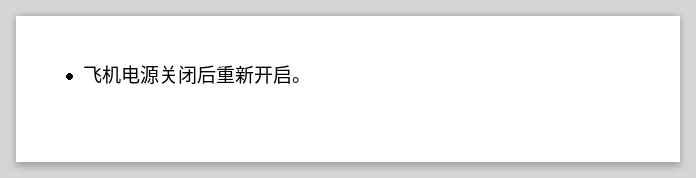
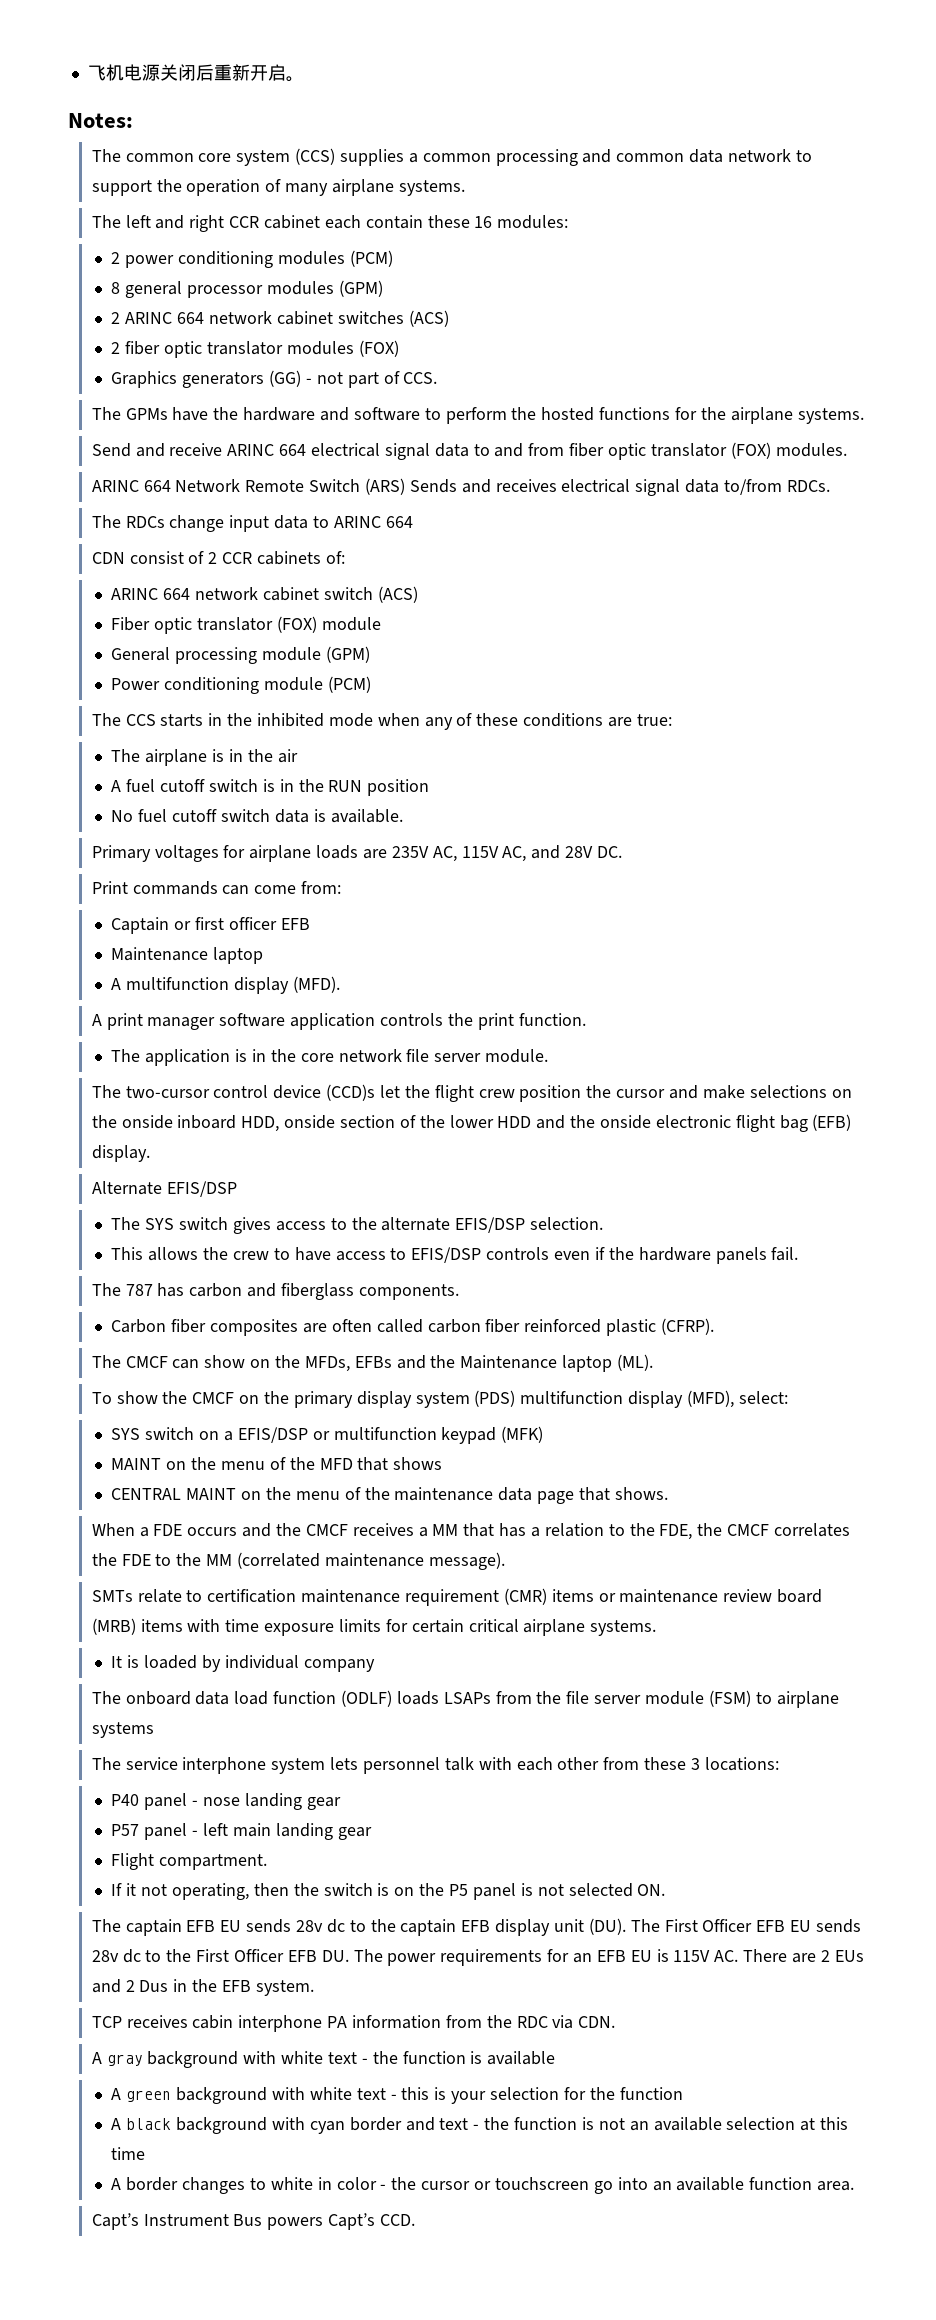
+ Notes:
+ The common core system (CCS) supplies a common processing and common data network to support the operation of many airplane systems.
+ The left and right CCR cabinet each contain these 16 modules:
+ 2 power conditioning modules (PCM)
+ 8 general processor modules (GPM)
+ 2 ARINC 664 network cabinet switches (ACS)
+ 2 fiber optic translator modules (FOX)
+ Graphics generators (GG) - not part of CCS.
+ The GPMs have the hardware and software to perform the hosted functions for the airplane systems.
+ Send and receive ARINC 664 electrical signal data to and from fiber optic translator (FOX) modules.
+ ARINC 664 Network Remote Switch (ARS) Sends and receives electrical signal data to/from RDCs.
+ The RDCs change input data to ARINC 664
+ CDN consist of 2 CCR cabinets of:
+ ARINC 664 network cabinet switch (ACS)
+ Fiber optic translator (FOX) module
+ General processing module (GPM)
+ Power conditioning module (PCM)
+ The CCS starts in the inhibited mode when any of these conditions are true:
+ The airplane is in the air
+ A fuel cutoff switch is in the RUN position
+ No fuel cutoff switch data is available.
+ Primary voltages for airplane loads are 235V AC, 115V AC, and 28V DC.
+ Print commands can come from:
+ Captain or first officer EFB
+ Maintenance laptop
+ A multifunction display (MFD).
+ A print manager software application controls the print function.
+ The application is in the core network file server module.
+ The two-cursor control device (CCD)s let the flight crew position the cursor and make selections on the onside inboard HDD, onside section of the lower HDD and the onside electronic flight bag (EFB) display.
+ Alternate EFIS/DSP
+ The SYS switch gives access to the alternate EFIS/DSP selection.
+ This allows the crew to have access to EFIS/DSP controls even if the hardware panels fail.
+ The 787 has carbon and fiberglass components.
+ Carbon fiber composites are often called carbon fiber reinforced plastic (CFRP).
+ The CMCF can show on the MFDs, EFBs and the Maintenance laptop (ML).
+ To show the CMCF on the primary display system (PDS) multifunction display (MFD), select:
+ SYS switch on a EFIS/DSP or multifunction keypad (MFK)
+ MAINT on the menu of the MFD that shows
+ CENTRAL MAINT on the menu of the maintenance data page that shows.
+ When a FDE occurs and the CMCF receives a MM that has a relation to the FDE, the CMCF correlates the FDE to the MM (correlated maintenance message).
+ SMTs relate to certification maintenance requirement (CMR) items or maintenance review board (MRB) items with time exposure limits for certain critical airplane systems.
+ It is loaded by individual company
+ The onboard data load function (ODLF) loads LSAPs from the file server module (FSM) to airplane systems
+ The service interphone system lets personnel talk with each other from these 3 locations:
+ P40 panel - nose landing gear
+ P57 panel - left main landing gear
+ Flight compartment.
+ If it not operating, then the switch is on the P5 panel is not selected ON.
+ The captain EFB EU sends 28v dc to the captain EFB display unit (DU). The First Officer EFB EU sends 28v dc to the First Officer EFB DU. The power requirements for an EFB EU is 115V AC. There are 2 EUs and 2 Dus in the EFB system.
+ TCP receives cabin interphone PA information from the RDC via CDN.
+ A gray background with white text - the function is available
+ A green background with white text - this is your selection for the function
+ A black background with cyan border and text - the function is not an available selection at this time
+ A border changes to white in color - the cursor or touchscreen go into an available function area.
+ Capt’s Instrument Bus powers Capt’s CCD.

